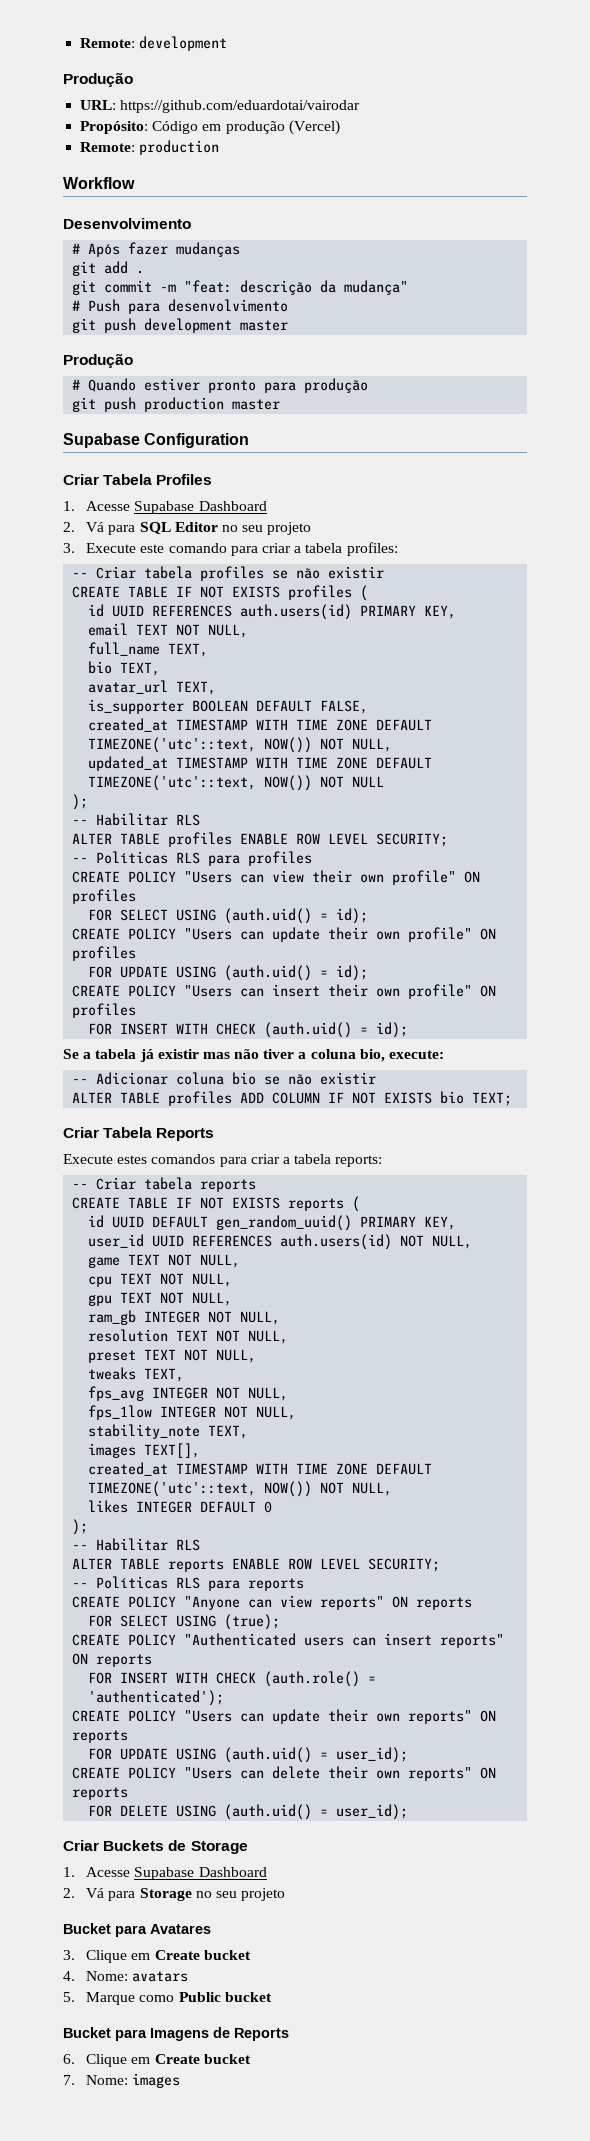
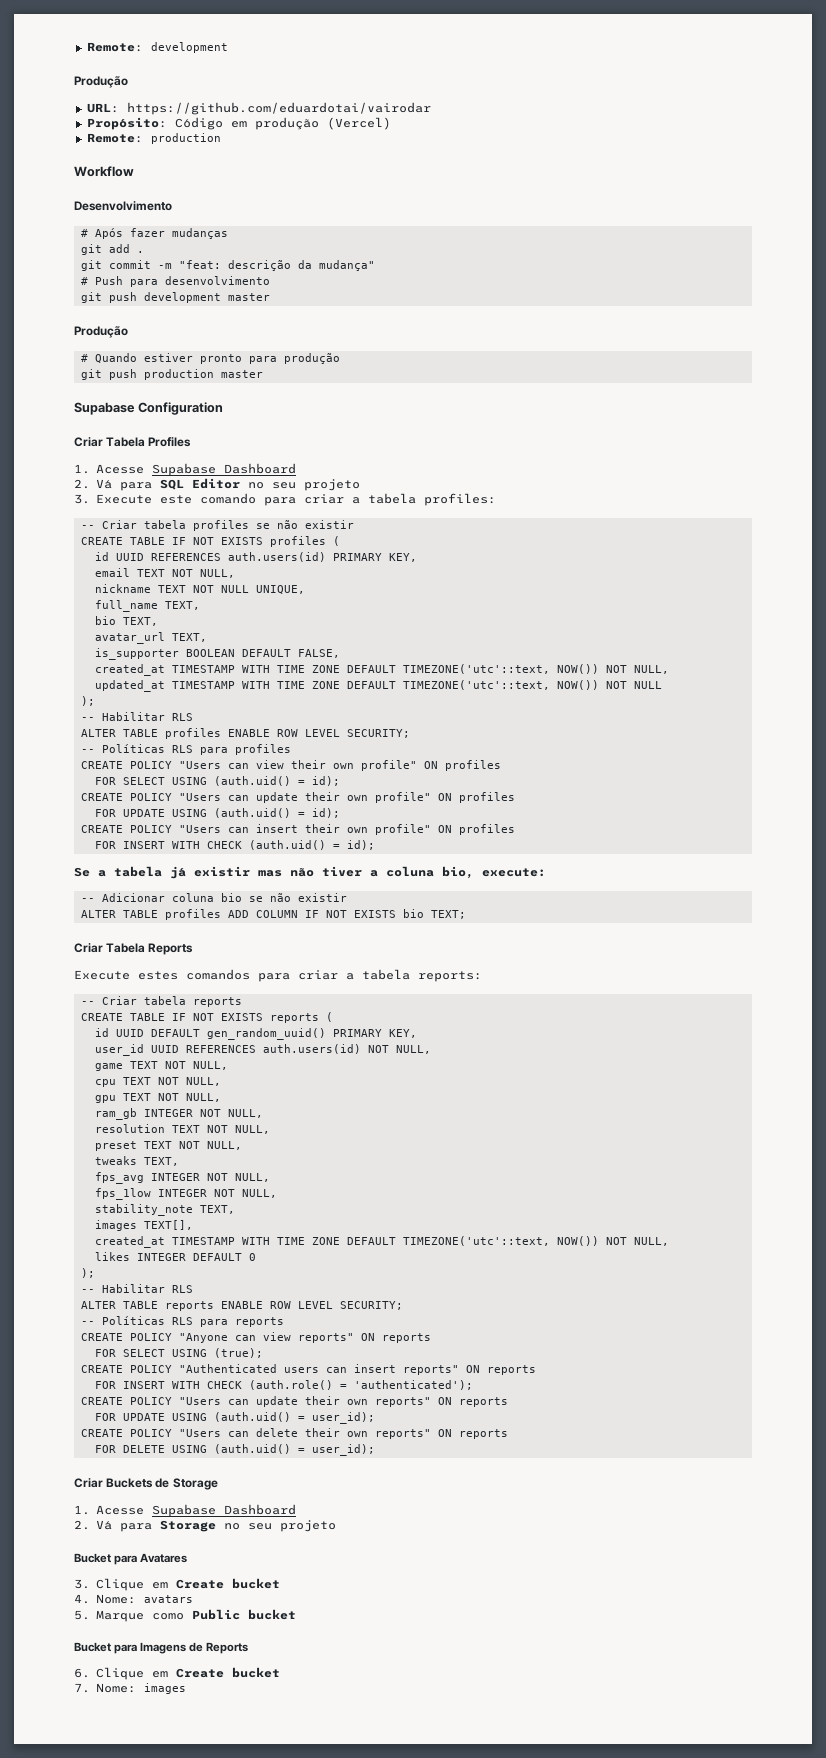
+ nickname TEXT NOT NULL UNIQUE,

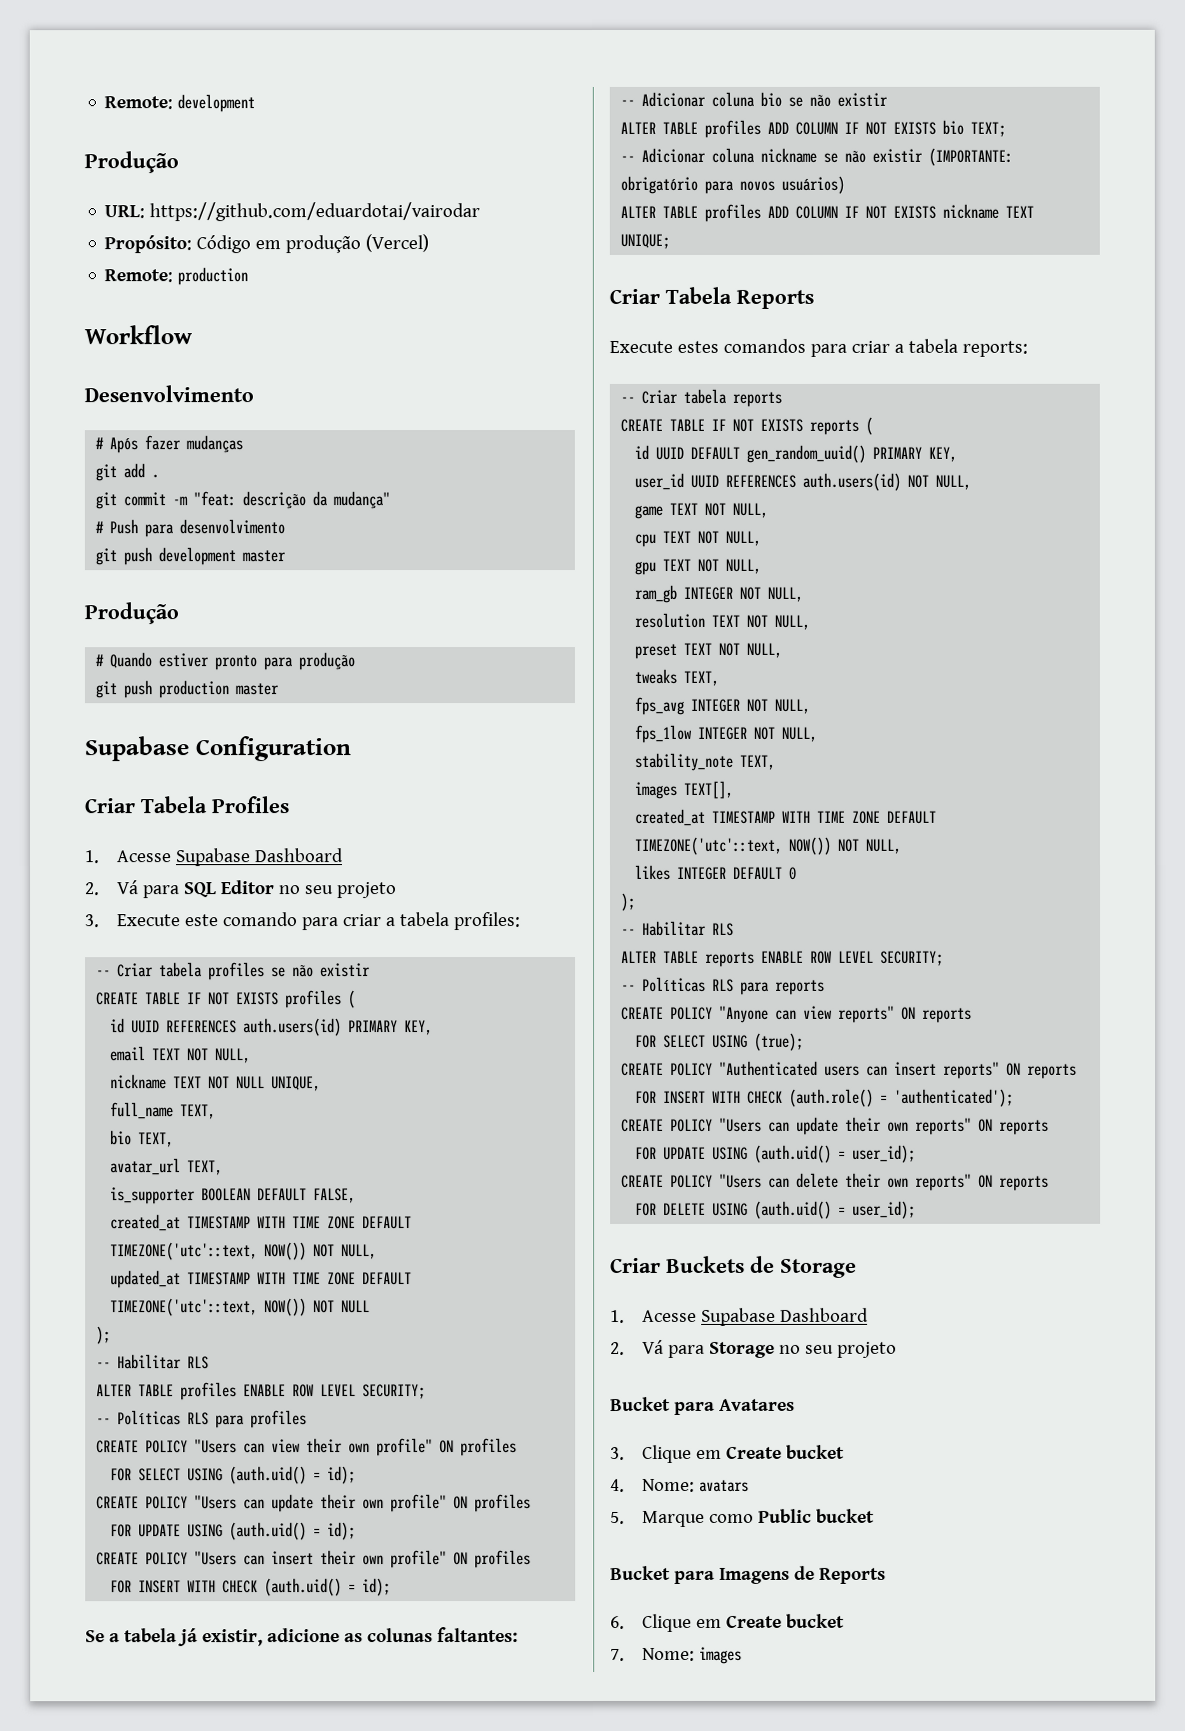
- Se a tabela já existir mas não tiver a coluna bio, execute:
+ Se a tabela já existir, adicione as colunas faltantes:
+ -- Adicionar coluna nickname se não existir (IMPORTANTE: obrigatório para novos usuários)
+ ALTER TABLE profiles ADD COLUMN IF NOT EXISTS nickname TEXT UNIQUE;

